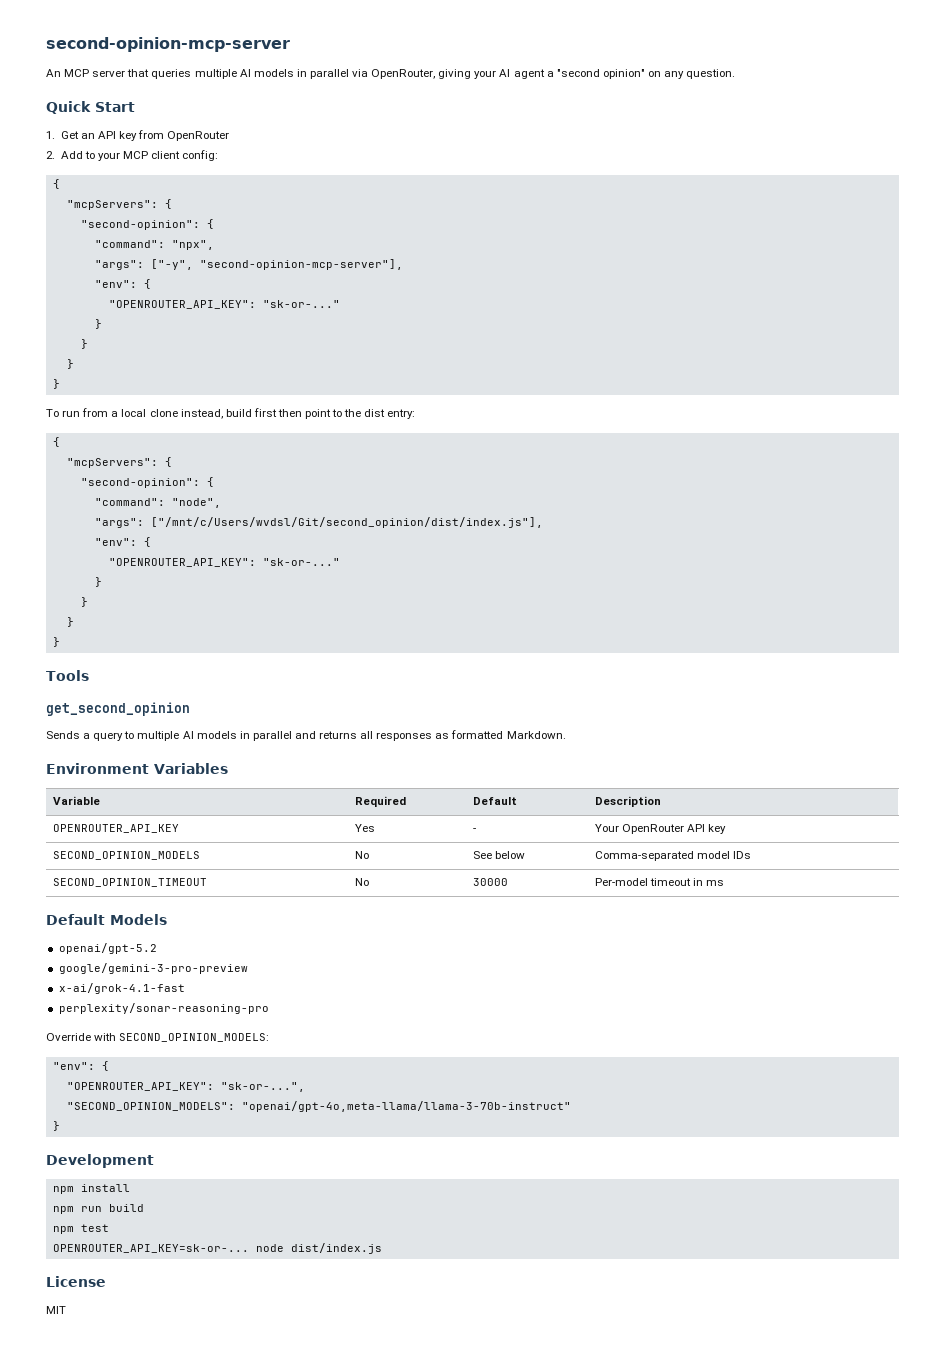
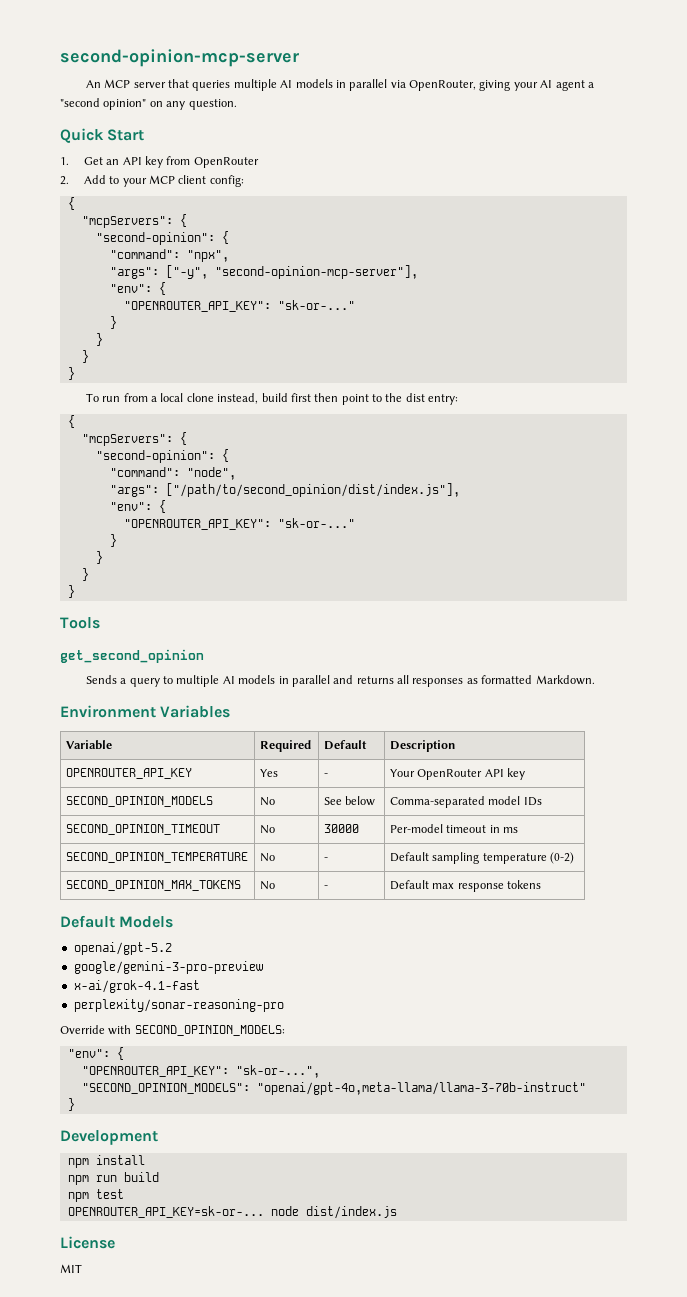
- "args": ["/mnt/c/Users/wvdsl/Git/second_opinion/dist/index.js"],
+ "args": ["/path/to/second_opinion/dist/index.js"],
+ SECOND_OPINION_TEMPERATURE | No | - | Default sampling temperature (0-2)
+ SECOND_OPINION_MAX_TOKENS | No | - | Default max response tokens

